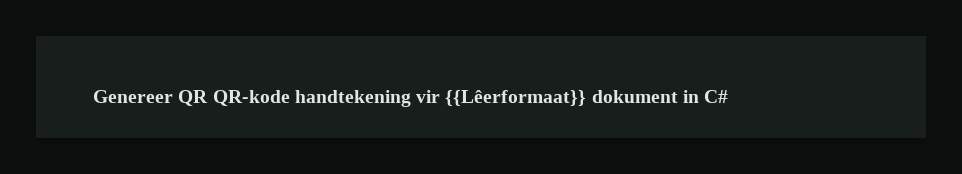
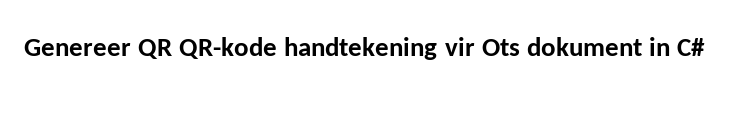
- Genereer QR QR-kode handtekening vir {{Lêerformaat}} dokument in C#
+ Genereer QR QR-kode handtekening vir Ots dokument in C#

